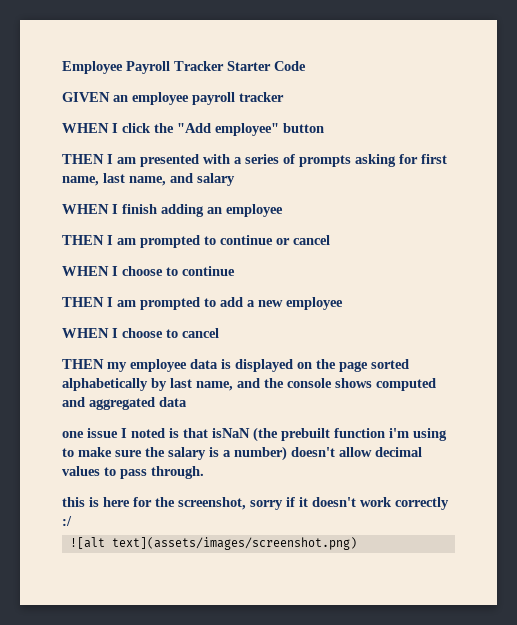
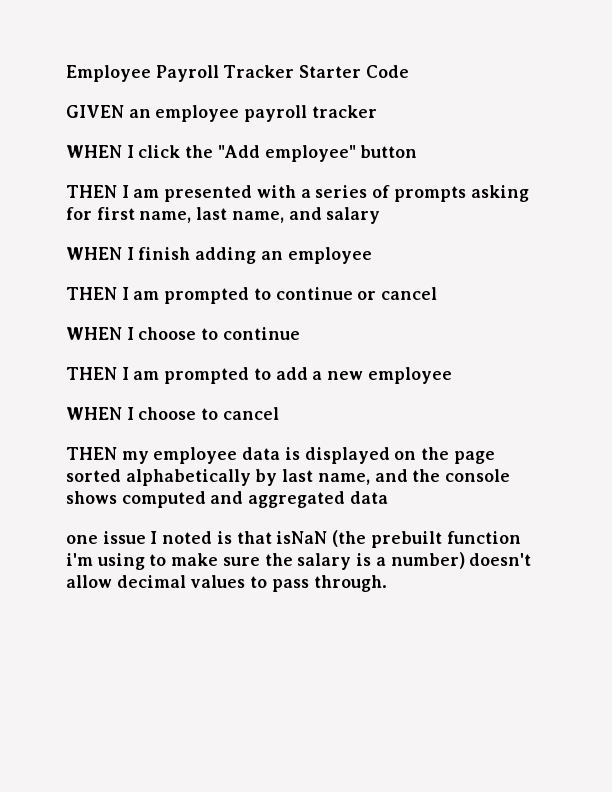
- this is here for the screenshot, sorry if it doesn't work correctly :/
- ![alt text](assets/images/screenshot.png)

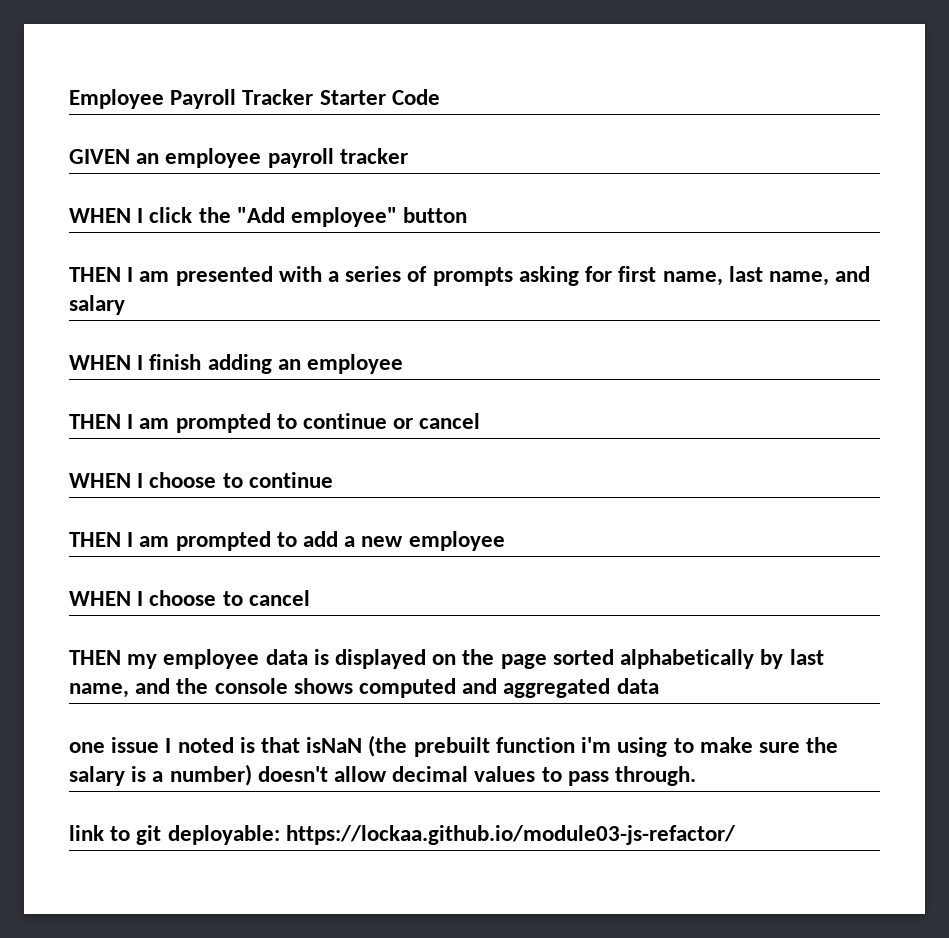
+ link to git deployable: https://lockaa.github.io/module03-js-refactor/

